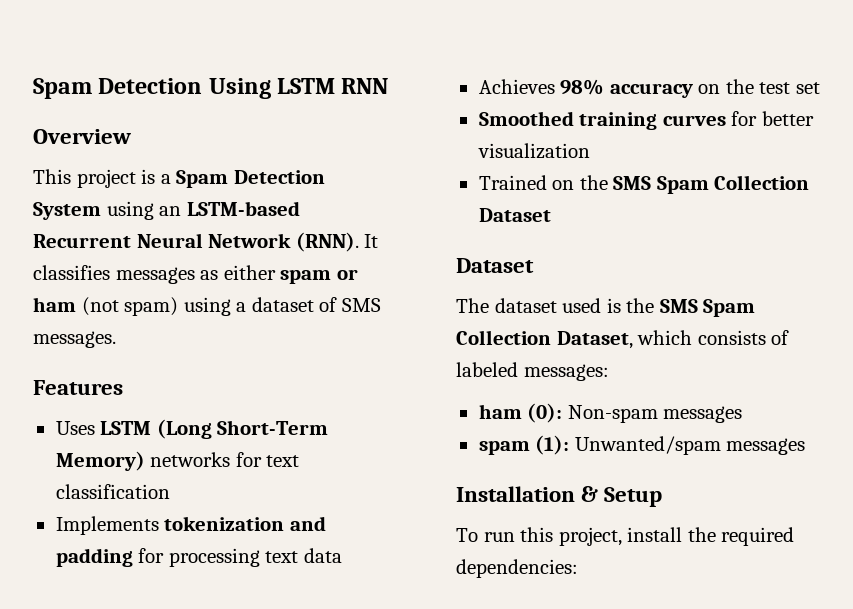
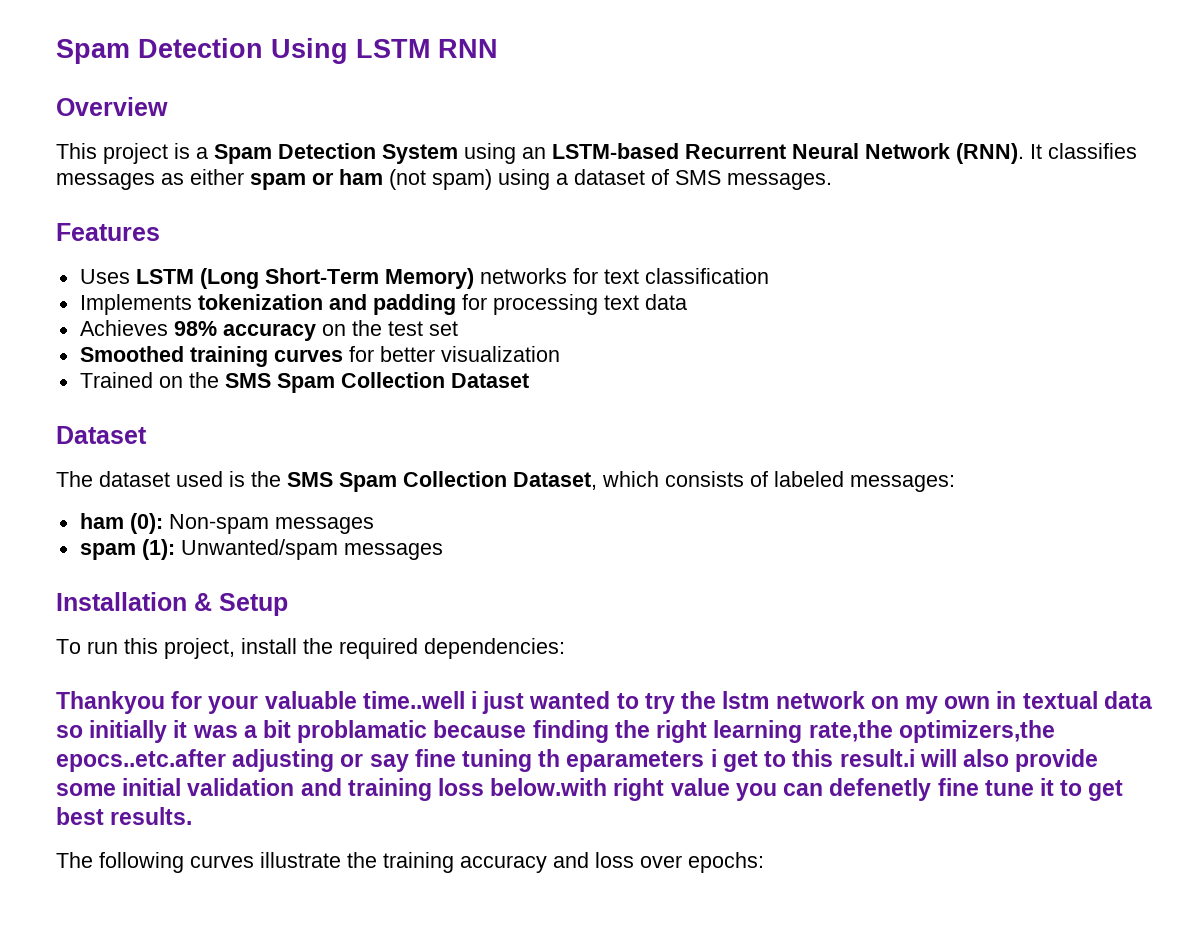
+ Thankyou for your valuable time..well i just wanted to try the lstm network on my own in textual data so initially it was a bit problamatic because finding the right learning rate,the optimizers,the epocs..etc.after adjusting or say fine tuning th eparameters i get to this result.i will also provide some initial validation and training loss below.with right value you can defenetly fine tune it to get best results.
+ The following curves illustrate the training accuracy and loss over epochs:

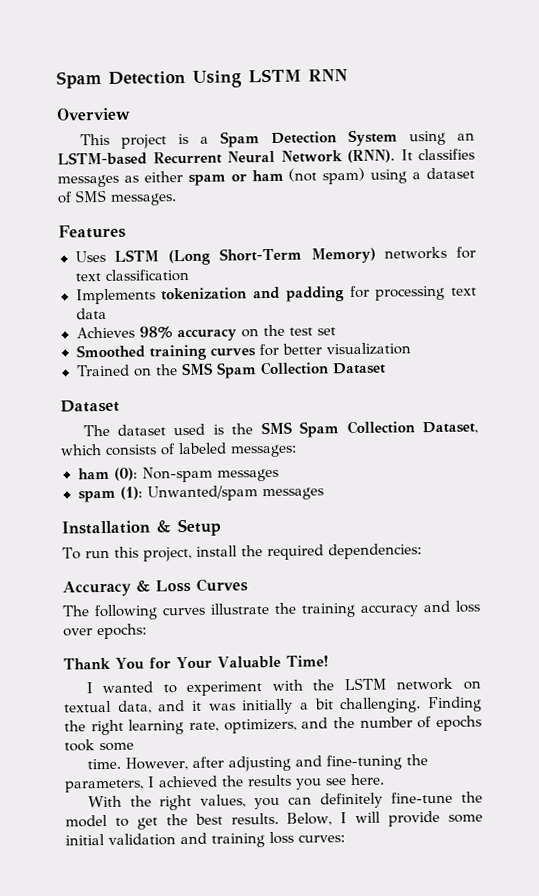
- Thankyou for your valuable time..well i just wanted to try the lstm network on my own in textual data so initially it was a bit problamatic because finding the right learning rate,the optimizers,the epocs..etc.after adjusting or say fine tuning th eparameters i get to this result.i will also provide some initial validation and training loss below.with right value you can defenetly fine tune it to get best results.
+ Accuracy & Loss Curves
+ Thank You for Your Valuable Time!
+ I wanted to experiment with the LSTM network on textual data, and it was initially a bit challenging. Finding the right learning rate, optimizers, and the number of epochs took some
+ time. However, after adjusting and fine-tuning the parameters, I achieved the results you see here.
+ With the right values, you can definitely fine-tune the model to get the best results. Below, I will provide some initial validation and training loss curves:

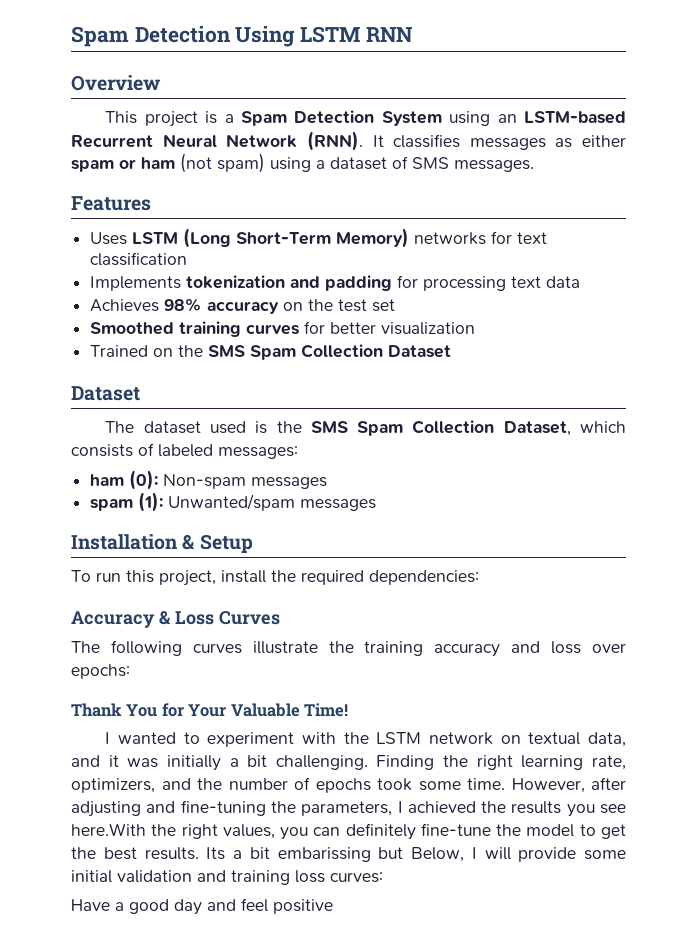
- Finding the right learning rate, optimizers, and the number of epochs took some
- time.
+ Finding the right learning rate, optimizers, and the number of epochs took some time.
- However, after adjusting and fine-tuning the parameters, I achieved the results you see here.
- With the right values, you can definitely fine-tune the model to get the best results.
+ However, after adjusting and fine-tuning the parameters, I achieved the results you see here.With the right values, you can definitely fine-tune the model to get the best results.
- Below, I will provide some initial validation and training loss curves:
+ Its a bit embarissing but Below, I will provide some initial validation and training loss curves:
+ Have a good day and feel positive

